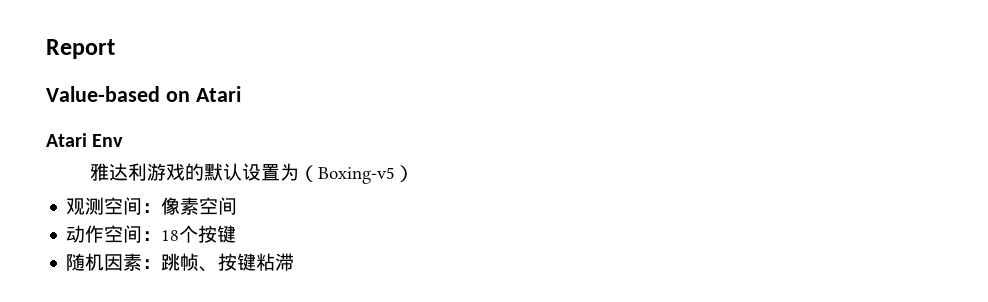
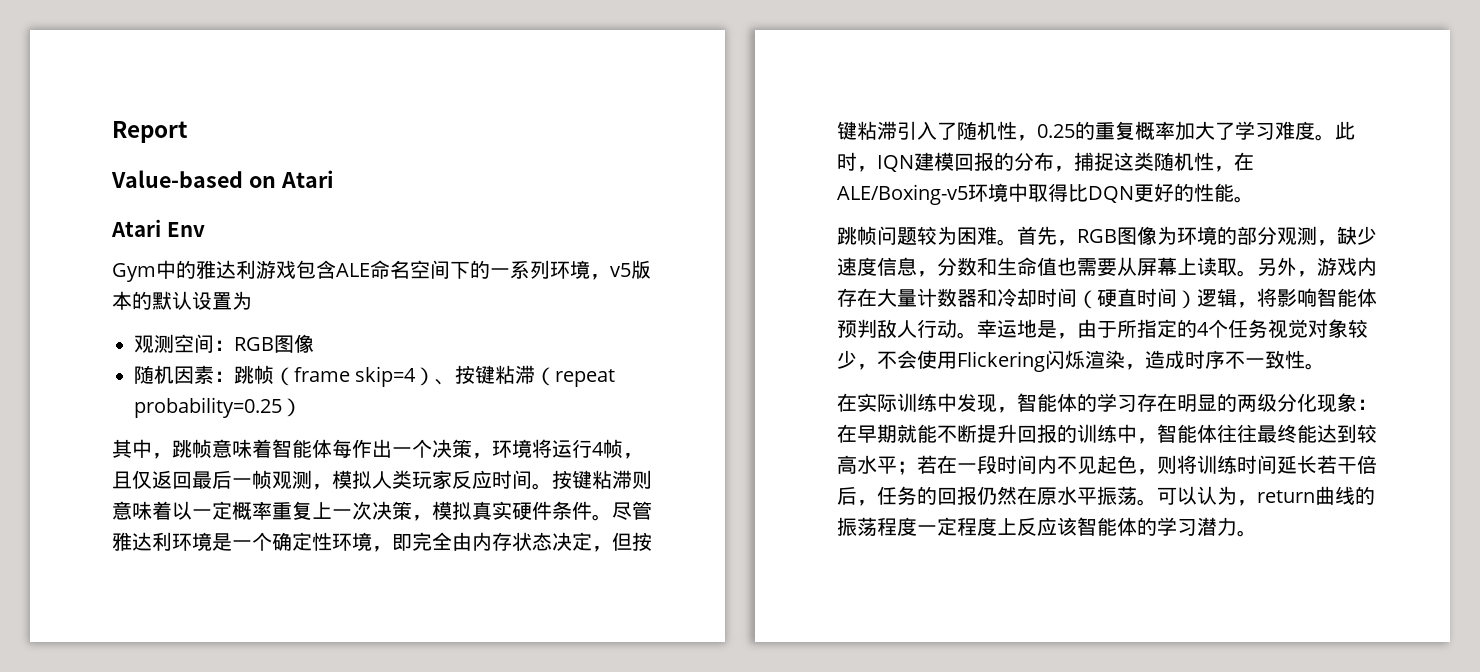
- 雅达利游戏的默认设置为（Boxing-v5）
+ Gym中的雅达利游戏包含ALE命名空间下的一系列环境，v5版本的默认设置为
- 观测空间：像素空间
- 动作空间：18个按键
- 随机因素：跳帧、按键粘滞
+ 观测空间：RGB图像
+ 随机因素：跳帧（frame skip=4）、按键粘滞（repeat probability=0.25）
+ 其中，跳帧意味着智能体每作出一个决策，环境将运行4帧，且仅返回最后一帧观测，模拟人类玩家反应时间。按键粘滞则意味着以一定概率重复上一次决策，模拟真实硬件条件。尽管雅达利环境是一个确定性环境，即完全由内存状态决定，但按键粘滞引入了随机性，0.25的重复概率加大了学习难度。此时，IQN建模回报的分布，捕捉这类随机性，在ALE/Boxing-v5环境中取得比DQN更好的性能。
+ 跳帧问题较为困难。首先，RGB图像为环境的部分观测，缺少速度信息，分数和生命值也需要从屏幕上读取。另外，游戏内存在大量计数器和冷却时间（硬直时间）逻辑，将影响智能体预判敌人行动。幸运地是，由于所指定的4个任务视觉对象较少，不会使用Flickering闪烁渲染，造成时序不一致性。
+ 在实际训练中发现，智能体的学习存在明显的两级分化现象：在早期就能不断提升回报的训练中，智能体往往最终能达到较高水平；若在一段时间内不见起色，则将训练时间延长若干倍后，任务的回报仍然在原水平振荡。可以认为，return曲线的振荡程度一定程度上反应该智能体的学习潜力。

